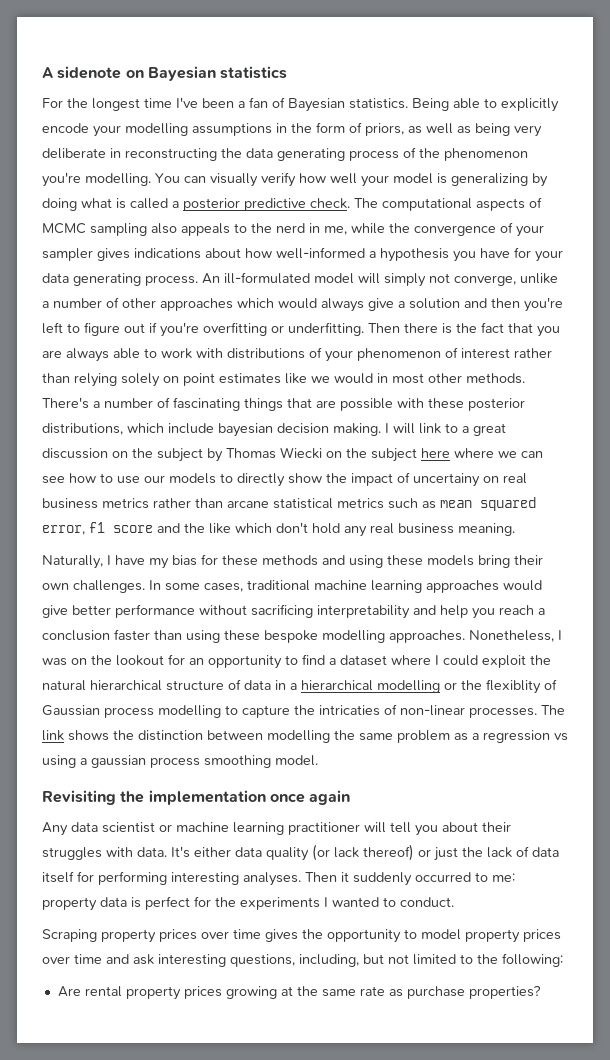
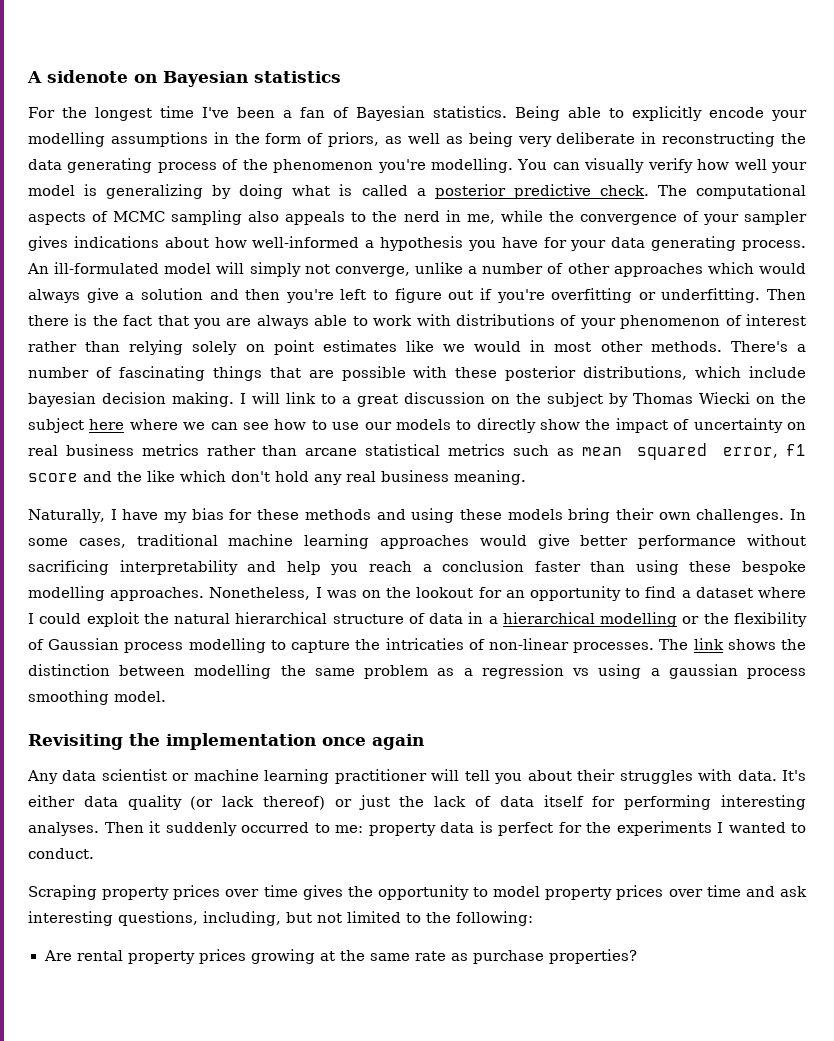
- I will link to a great discussion on the subject by Thomas Wiecki on the subject here where we can see how to use our models to directly show the impact of uncertainy on real business metrics rather than arcane statistical metrics such as mean squared error, f1 score and the like which don't hold any real business meaning.
+ I will link to a great discussion on the subject by Thomas Wiecki on the subject here where we can see how to use our models to directly show the impact of uncertainty on real business metrics rather than arcane statistical metrics such as mean squared error, f1 score and the like which don't hold any real business meaning.
- Nonetheless, I was on the lookout for an opportunity to find a dataset where I could exploit the natural hierarchical structure of data in a hierarchical modelling or the flexiblity of Gaussian process modelling to capture the intricaties of non-linear processes.
+ Nonetheless, I was on the lookout for an opportunity to find a dataset where I could exploit the natural hierarchical structure of data in a hierarchical modelling or the flexibility of Gaussian process modelling to capture the intricaties of non-linear processes.

